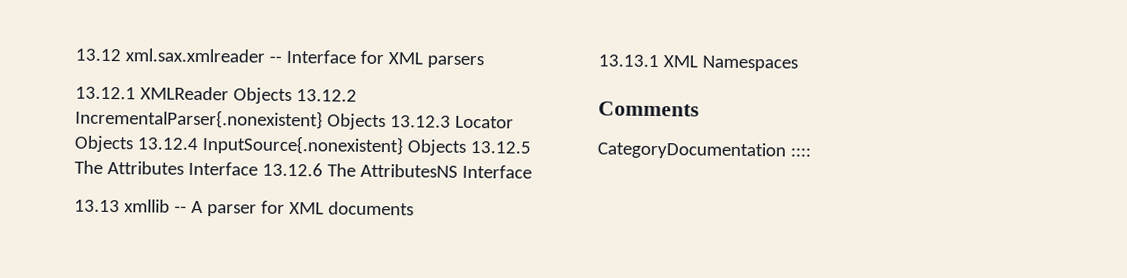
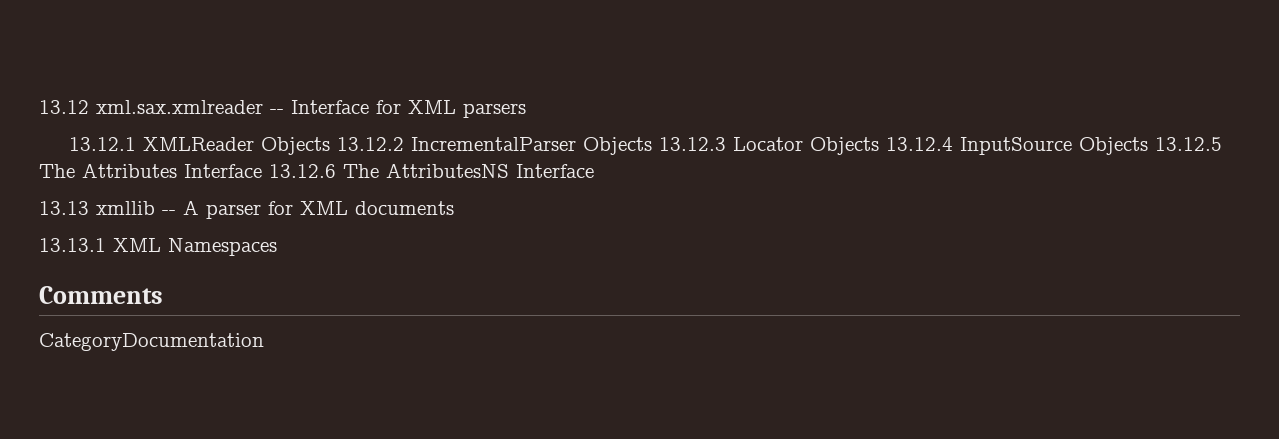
- 13.12.1 XMLReader Objects 13.12.2 IncrementalParser{.nonexistent} Objects 13.12.3 Locator Objects 13.12.4 InputSource{.nonexistent} Objects 13.12.5 The Attributes Interface 13.12.6 The AttributesNS Interface
+ 13.12.1 XMLReader Objects 13.12.2 IncrementalParser Objects 13.12.3 Locator Objects 13.12.4 InputSource Objects 13.12.5 The Attributes Interface 13.12.6 The AttributesNS Interface
- CategoryDocumentation ::::
+ CategoryDocumentation

